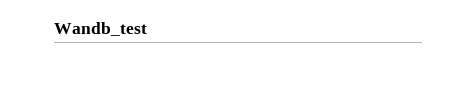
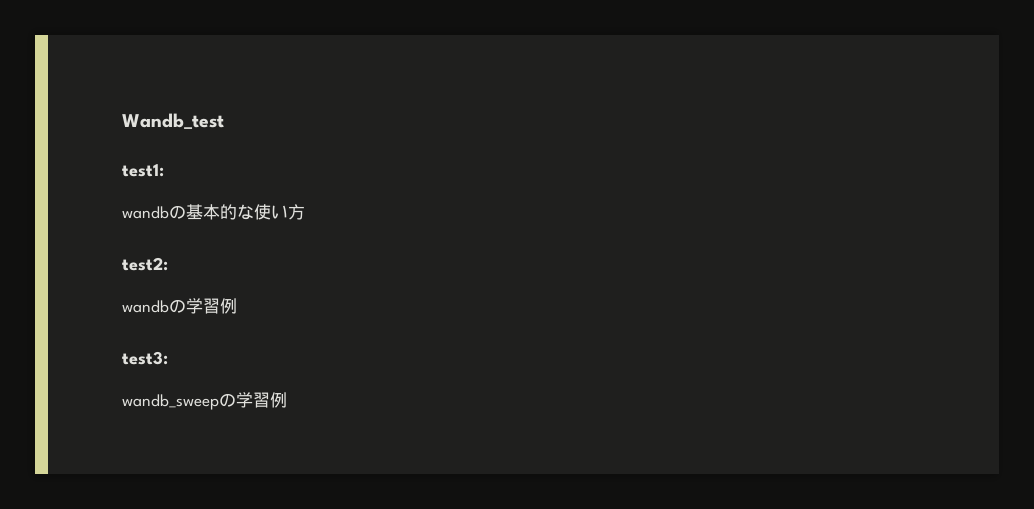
+ test1:
+ wandbの基本的な使い方
+ test2:
+ wandbの学習例
+ test3:
+ wandb_sweepの学習例

